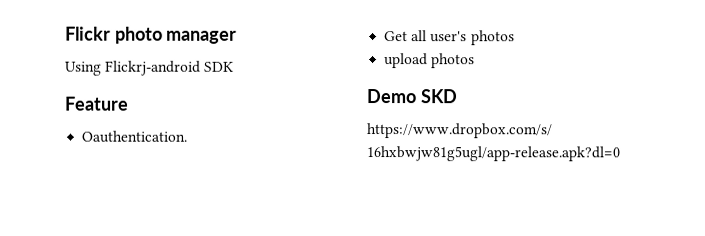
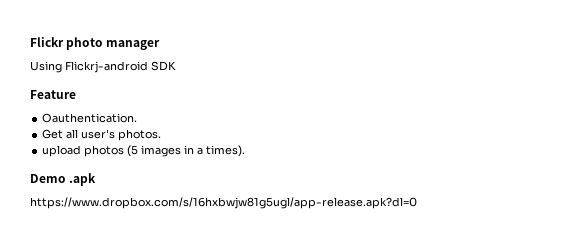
- Get all user's photos
+ Get all user's photos.
- upload photos
+ upload photos (5 images in a times).
- Demo SKD
+ Demo .apk

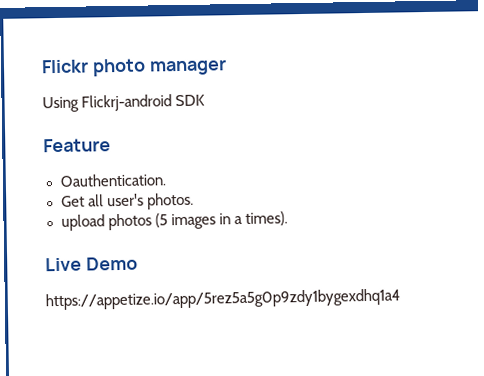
- Demo .apk
- https://www.dropbox.com/s/16hxbwjw81g5ugl/app-release.apk?dl=0
+ Live Demo
+ https://appetize.io/app/5rez5a5g0p9zdy1bygexdhq1a4

